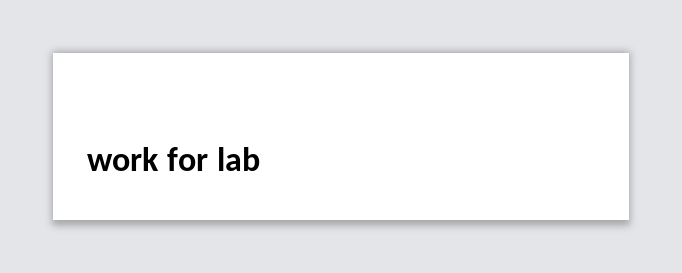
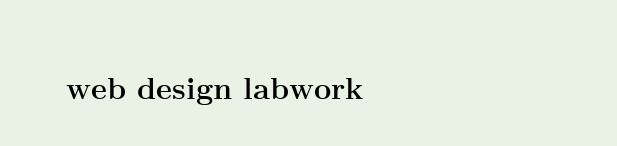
- work for lab
+ web design labwork

